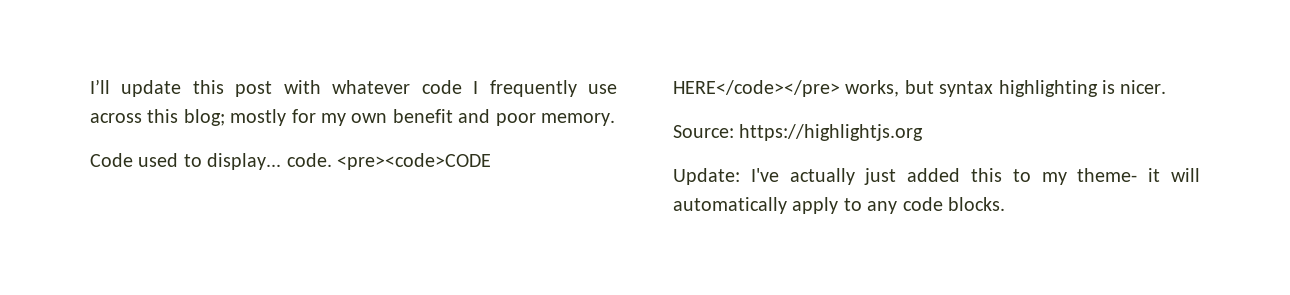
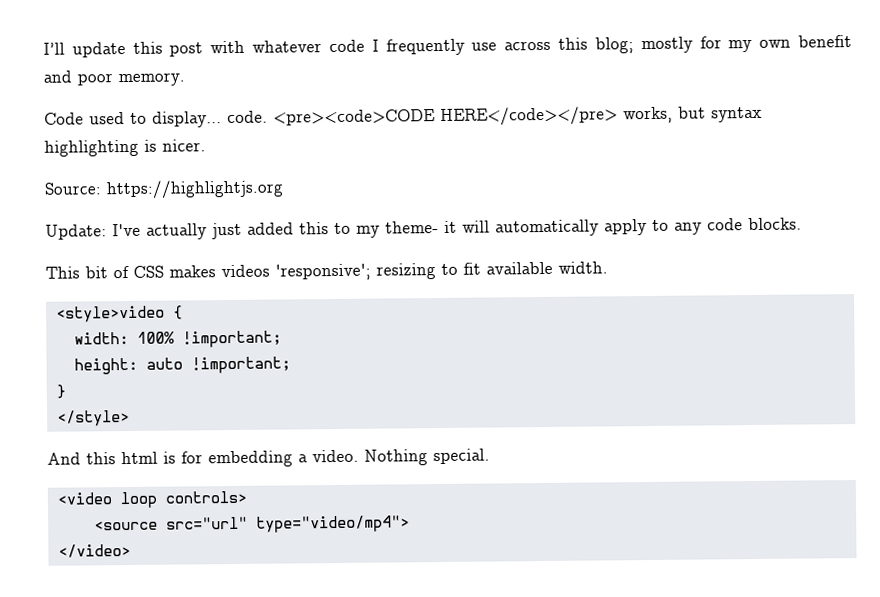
+ This bit of CSS makes videos 'responsive'; resizing to fit available width.
+ <style>video {
+ width: 100% !important;
+ height: auto !important;
+ }
+ </style>
+ And this html is for embedding a video. Nothing special.
+ <video loop controls>
+ <source src="url" type="video/mp4">
+ </video>

